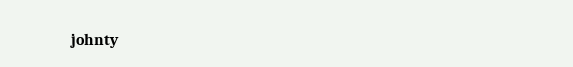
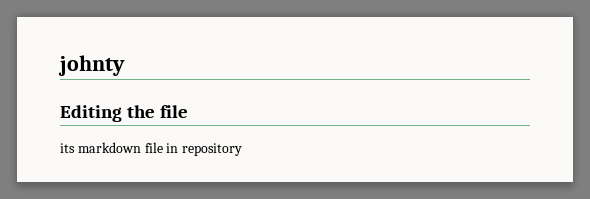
+ Editing the file
+ its markdown file in repository

